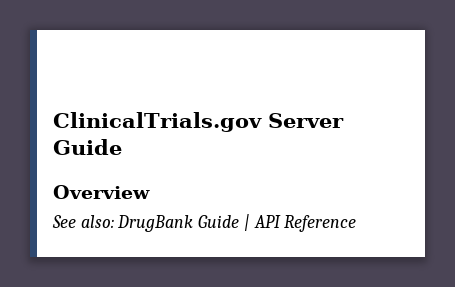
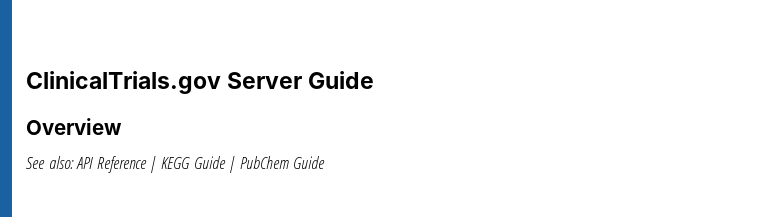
- See also: DrugBank Guide | API Reference
+ See also: API Reference | KEGG Guide | PubChem Guide

